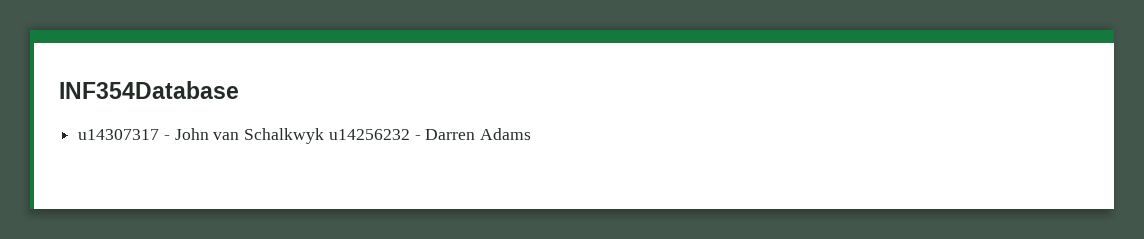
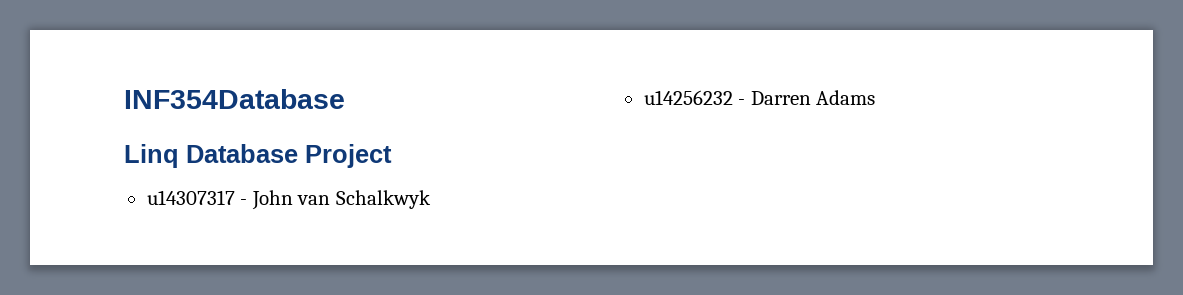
+ Linq Database Project
- u14307317 - John van Schalkwyk u14256232 - Darren Adams
+ u14307317 - John van Schalkwyk
+ u14256232 - Darren Adams

